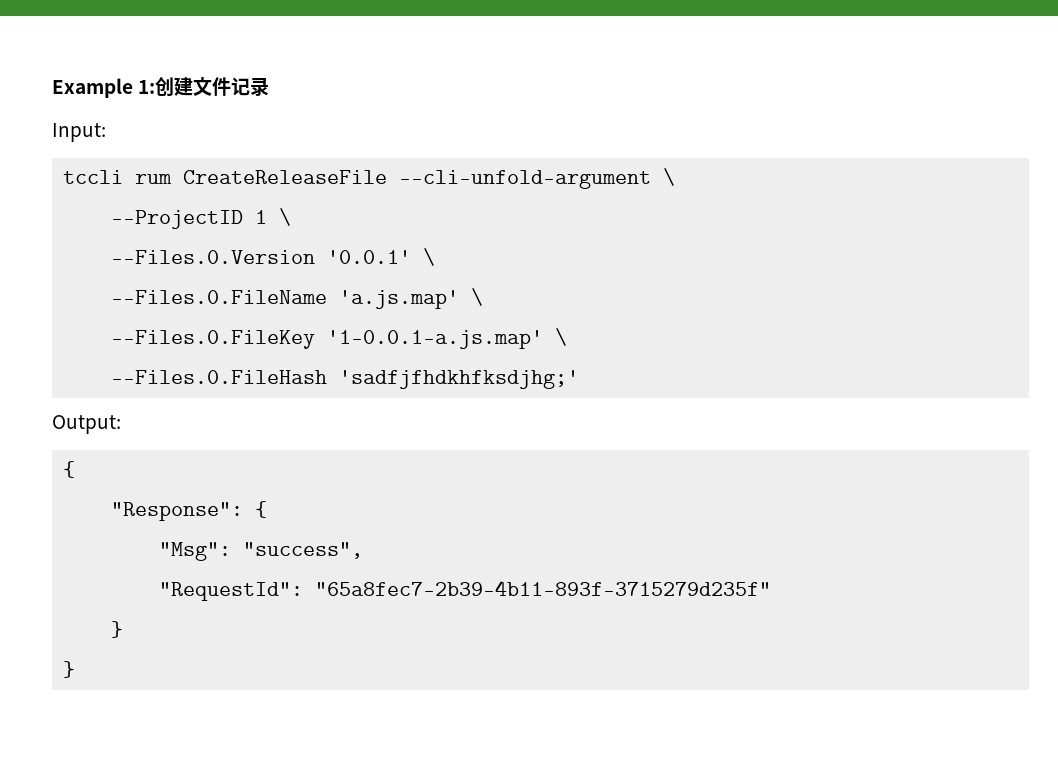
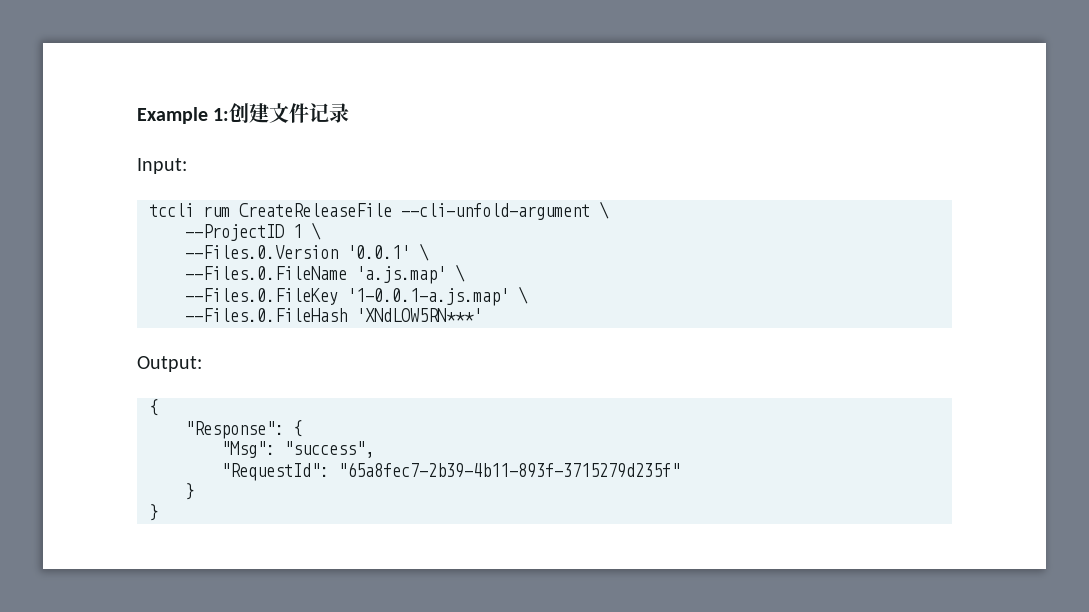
- --Files.0.FileHash 'sadfjfhdkhfksdjhg;'
+ --Files.0.FileHash 'XNdLOW5RN***'

